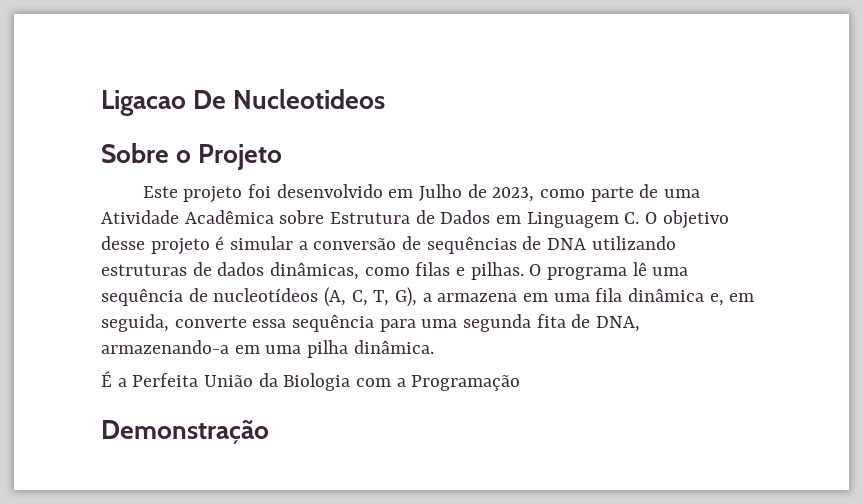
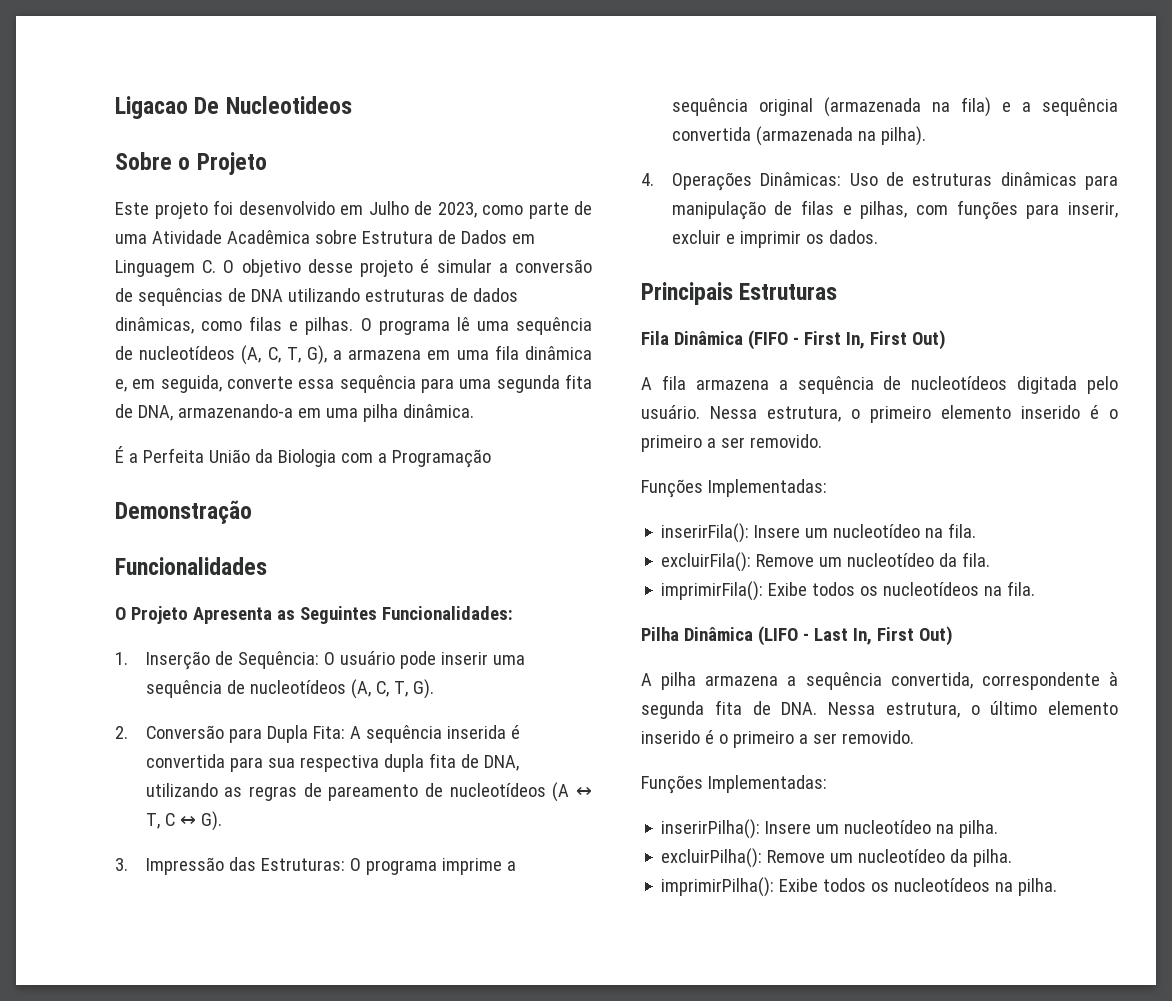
+ Funcionalidades
+ O Projeto Apresenta as Seguintes Funcionalidades:
+ 1. Inserção de Sequência: O usuário pode inserir uma sequência de nucleotídeos (A, C, T, G).
+ 2. Conversão para Dupla Fita: A sequência inserida é convertida para sua respectiva dupla fita de DNA, utilizando as regras de pareamento de nucleotídeos (A ↔ T, C ↔ G).
+ 3. Impressão das Estruturas: O programa imprime a sequência original (armazenada na fila) e a sequência convertida (armazenada na pilha).
+ 4. Operações Dinâmicas: Uso de estruturas dinâmicas para manipulação de filas e pilhas, com funções para inserir, excluir e imprimir os dados.
+ Principais Estruturas
+ Fila Dinâmica (FIFO - First In, First Out)
+ A fila armazena a sequência de nucleotídeos digitada pelo usuário. Nessa estrutura, o primeiro elemento inserido é o primeiro a ser removido.
+ Funções Implementadas:
+ inserirFila(): Insere um nucleotídeo na fila.
+ excluirFila(): Remove um nucleotídeo da fila.
+ imprimirFila(): Exibe todos os nucleotídeos na fila.
+ Pilha Dinâmica (LIFO - Last In, First Out)
+ A pilha armazena a sequência convertida, correspondente à segunda fita de DNA. Nessa estrutura, o último elemento inserido é o primeiro a ser removido.
+ Funções Implementadas:
+ inserirPilha(): Insere um nucleotídeo na pilha.
+ excluirPilha(): Remove um nucleotídeo da pilha.
+ imprimirPilha(): Exibe todos os nucleotídeos na pilha.

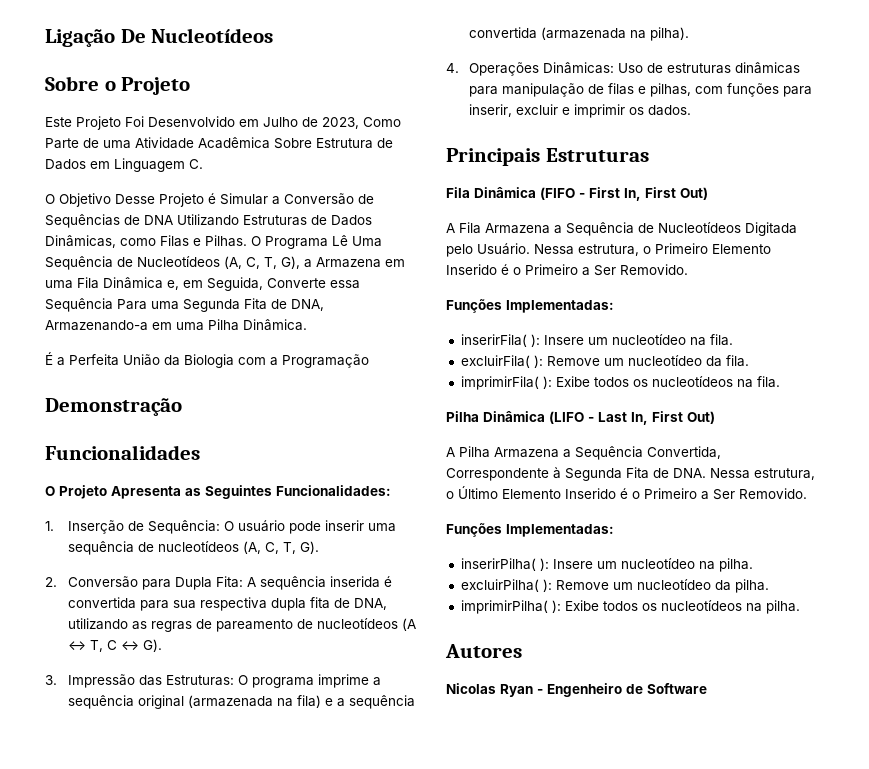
- Ligacao De Nucleotideos
+ Ligação De Nucleotídeos
- Este projeto foi desenvolvido em Julho de 2023, como parte de uma Atividade Acadêmica sobre Estrutura de Dados em Linguagem C. O objetivo desse projeto é simular a conversão de sequências de DNA utilizando estruturas de dados dinâmicas, como filas e pilhas. O programa lê uma sequência de nucleotídeos (A, C, T, G), a armazena em uma fila dinâmica e, em seguida, converte essa sequência para uma segunda fita de DNA, armazenando-a em uma pilha dinâmica.
+ Este Projeto Foi Desenvolvido em Julho de 2023, Como Parte de uma Atividade Acadêmica Sobre Estrutura de Dados em Linguagem C.
+ O Objetivo Desse Projeto é Simular a Conversão de Sequências de DNA Utilizando Estruturas de Dados Dinâmicas, como Filas e Pilhas. O Programa Lê Uma Sequência de Nucleotídeos (A, C, T, G), a Armazena em uma Fila Dinâmica e, em Seguida, Converte essa Sequência Para uma Segunda Fita de DNA, Armazenando-a em uma Pilha Dinâmica.
- A fila armazena a sequência de nucleotídeos digitada pelo usuário. Nessa estrutura, o primeiro elemento inserido é o primeiro a ser removido.
+ A Fila Armazena a Sequência de Nucleotídeos Digitada pelo Usuário. Nessa estrutura, o Primeiro Elemento Inserido é o Primeiro a Ser Removido.
  Funções Implementadas:
- inserirFila(): Insere um nucleotídeo na fila.
+ inserirFila( ): Insere um nucleotídeo na fila.
- excluirFila(): Remove um nucleotídeo da fila.
+ excluirFila( ): Remove um nucleotídeo da fila.
- imprimirFila(): Exibe todos os nucleotídeos na fila.
+ imprimirFila( ): Exibe todos os nucleotídeos na fila.
- A pilha armazena a sequência convertida, correspondente à segunda fita de DNA. Nessa estrutura, o último elemento inserido é o primeiro a ser removido.
+ A Pilha Armazena a Sequência Convertida, Correspondente à Segunda Fita de DNA. Nessa estrutura, o Último Elemento Inserido é o Primeiro a Ser Removido.
  Funções Implementadas:
- inserirPilha(): Insere um nucleotídeo na pilha.
+ inserirPilha( ): Insere um nucleotídeo na pilha.
- excluirPilha(): Remove um nucleotídeo da pilha.
+ excluirPilha( ): Remove um nucleotídeo da pilha.
- imprimirPilha(): Exibe todos os nucleotídeos na pilha.
+ imprimirPilha( ): Exibe todos os nucleotídeos na pilha.
+ Autores
+ Nicolas Ryan - Engenheiro de Software

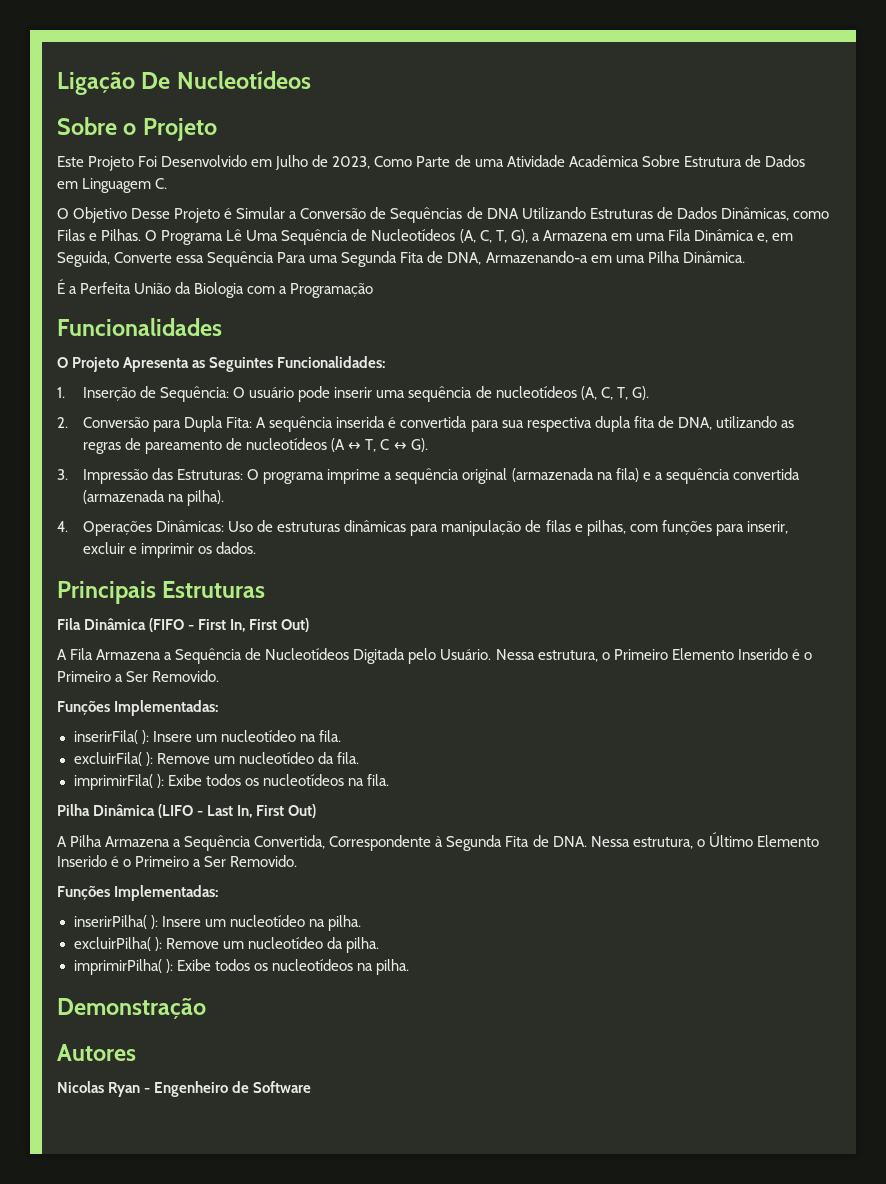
- Demonstração
+ Demonstração

